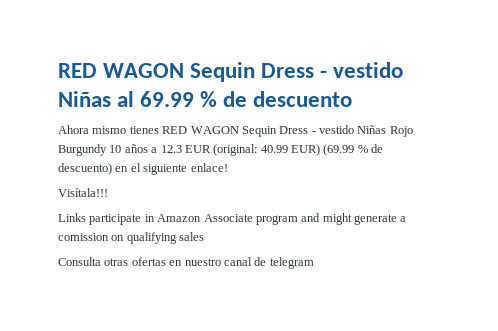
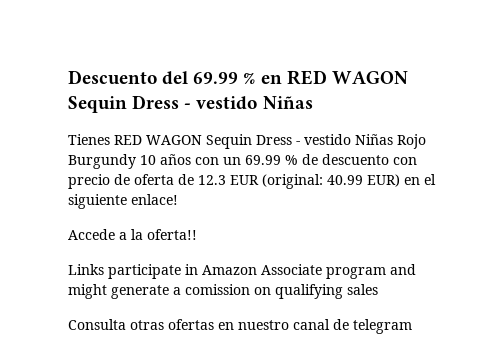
- RED WAGON Sequin Dress - vestido Niñas al 69.99 % de descuento
- Ahora mismo tienes RED WAGON Sequin Dress - vestido Niñas Rojo Burgundy 10 años a 12.3 EUR (original: 40.99 EUR) (69.99 % de descuento) en el siguiente enlace!
+ Descuento del 69.99 % en RED WAGON Sequin Dress - vestido Niñas
+ Tienes RED WAGON Sequin Dress - vestido Niñas Rojo Burgundy 10 años con un 69.99 % de descuento con precio de oferta de 12.3 EUR (original: 40.99 EUR) en el siguiente enlace!
- Visítala!!!
+ Accede a la oferta!!

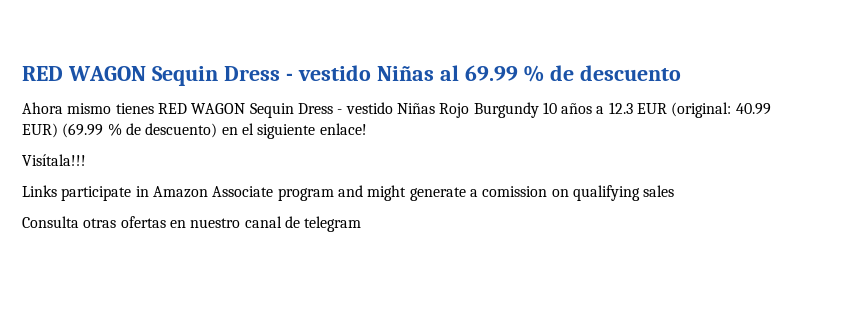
- Descuento del 69.99 % en RED WAGON Sequin Dress - vestido Niñas
- Tienes RED WAGON Sequin Dress - vestido Niñas Rojo Burgundy 10 años con un 69.99 % de descuento con precio de oferta de 12.3 EUR (original: 40.99 EUR) en el siguiente enlace!
+ RED WAGON Sequin Dress - vestido Niñas al 69.99 % de descuento
+ Ahora mismo tienes RED WAGON Sequin Dress - vestido Niñas Rojo Burgundy 10 años a 12.3 EUR (original: 40.99 EUR) (69.99 % de descuento) en el siguiente enlace!
- Accede a la oferta!!
+ Visítala!!!

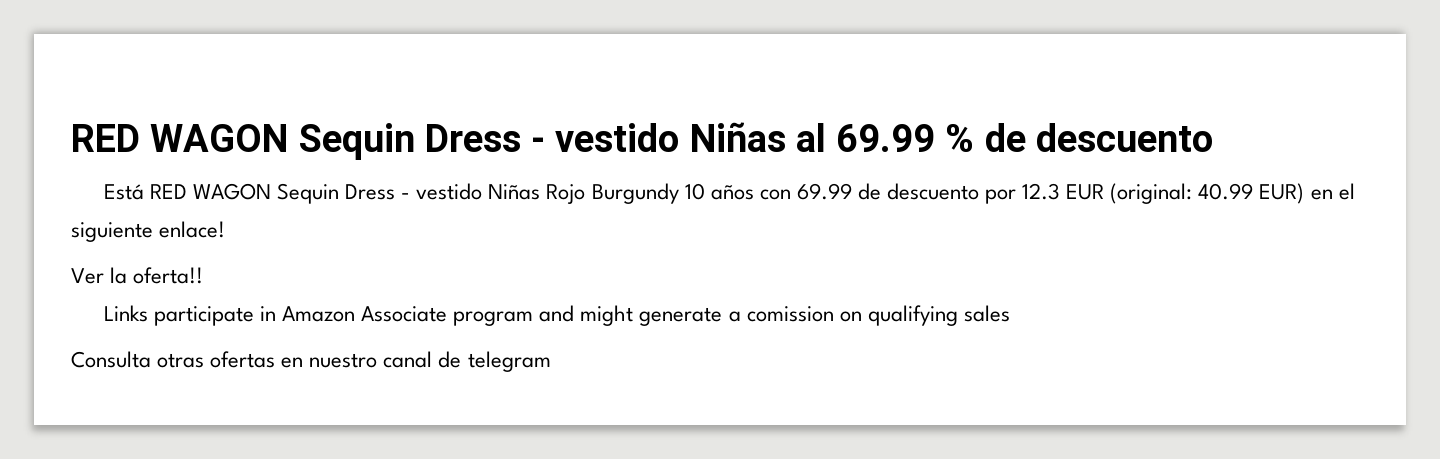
- Ahora mismo tienes RED WAGON Sequin Dress - vestido Niñas Rojo Burgundy 10 años a 12.3 EUR (original: 40.99 EUR) (69.99 % de descuento) en el siguiente enlace!
+ Está RED WAGON Sequin Dress - vestido Niñas Rojo Burgundy 10 años con 69.99 de descuento por 12.3 EUR (original: 40.99 EUR) en el siguiente enlace!
- Visítala!!!
+ Ver la oferta!!

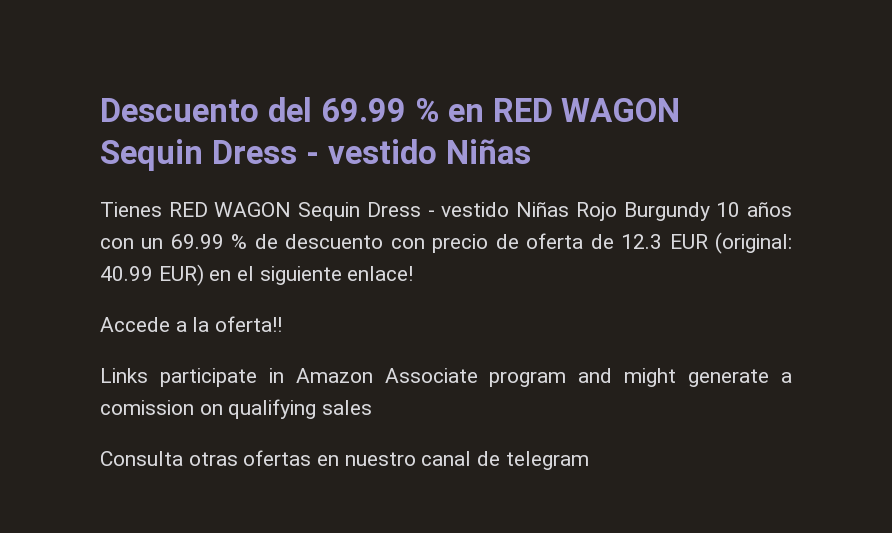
- RED WAGON Sequin Dress - vestido Niñas al 69.99 % de descuento
- Está RED WAGON Sequin Dress - vestido Niñas Rojo Burgundy 10 años con 69.99 de descuento por 12.3 EUR (original: 40.99 EUR) en el siguiente enlace!
+ Descuento del 69.99 % en RED WAGON Sequin Dress - vestido Niñas
+ Tienes RED WAGON Sequin Dress - vestido Niñas Rojo Burgundy 10 años con un 69.99 % de descuento con precio de oferta de 12.3 EUR (original: 40.99 EUR) en el siguiente enlace!
- Ver la oferta!!
+ Accede a la oferta!!

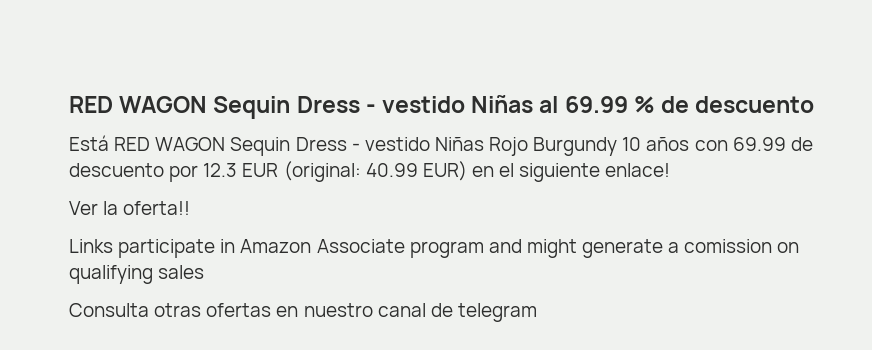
- Descuento del 69.99 % en RED WAGON Sequin Dress - vestido Niñas
- Tienes RED WAGON Sequin Dress - vestido Niñas Rojo Burgundy 10 años con un 69.99 % de descuento con precio de oferta de 12.3 EUR (original: 40.99 EUR) en el siguiente enlace!
+ RED WAGON Sequin Dress - vestido Niñas al 69.99 % de descuento
+ Está RED WAGON Sequin Dress - vestido Niñas Rojo Burgundy 10 años con 69.99 de descuento por 12.3 EUR (original: 40.99 EUR) en el siguiente enlace!
- Accede a la oferta!!
+ Ver la oferta!!

